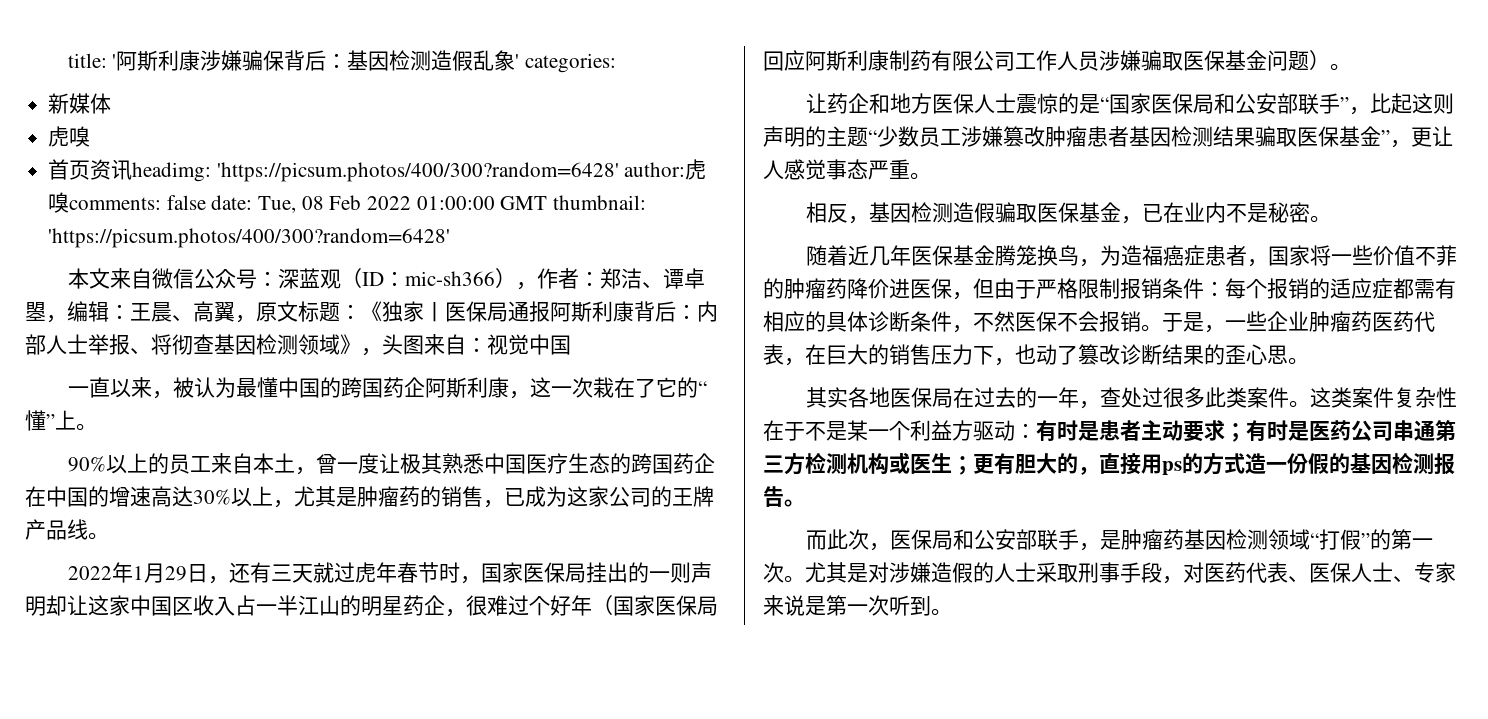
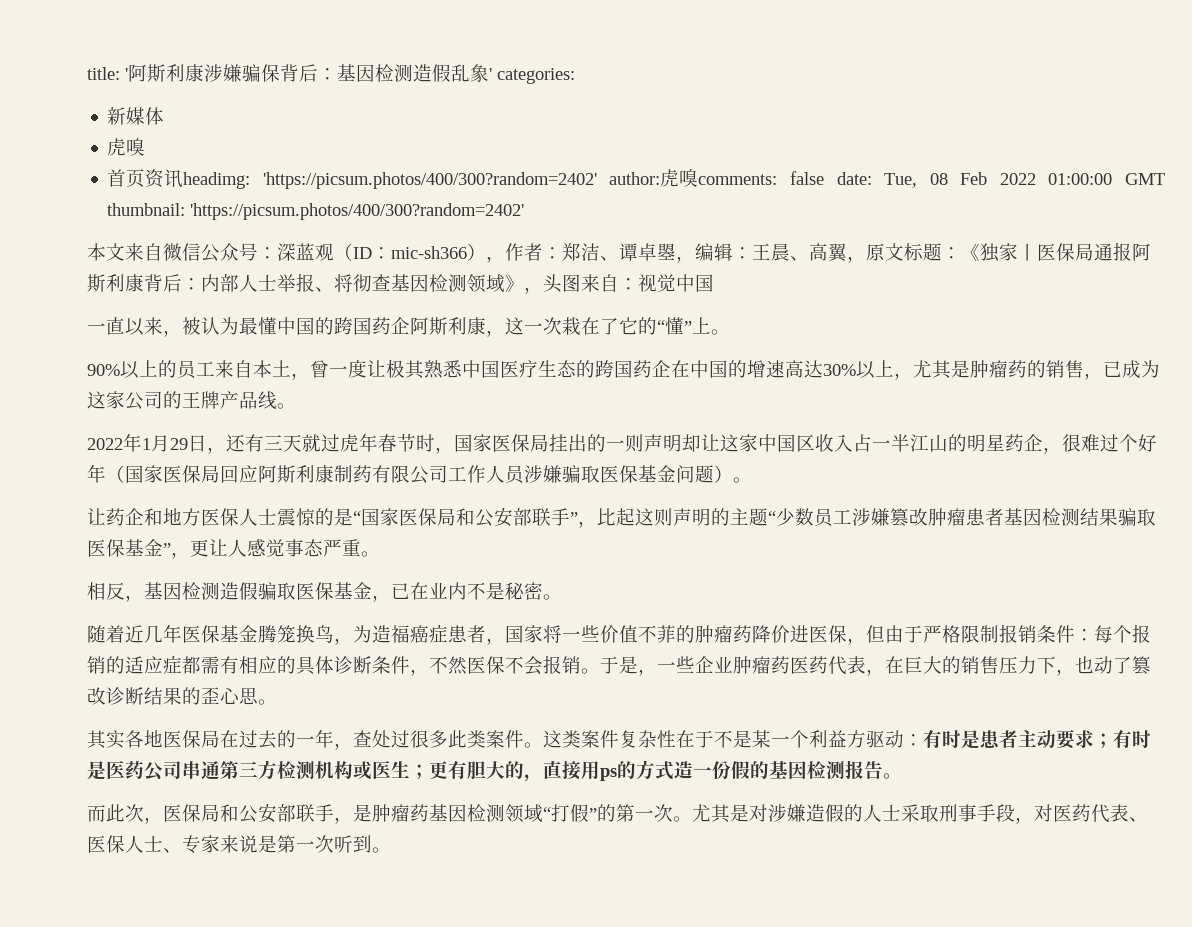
- 首页资讯headimg: 'https://picsum.photos/400/300?random=6428' author:虎嗅comments: false date: Tue, 08 Feb 2022 01:00:00 GMT thumbnail: 'https://picsum.photos/400/300?random=6428'
+ 首页资讯headimg: 'https://picsum.photos/400/300?random=2402' author:虎嗅comments: false date: Tue, 08 Feb 2022 01:00:00 GMT thumbnail: 'https://picsum.photos/400/300?random=2402'

